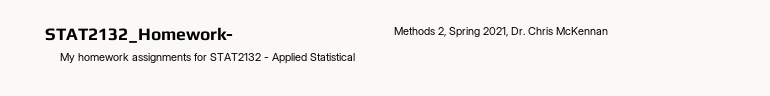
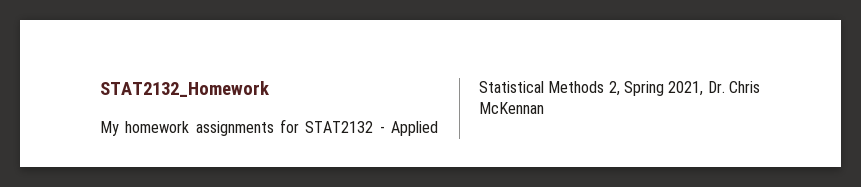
- STAT2132_Homework-
+ STAT2132_Homework

